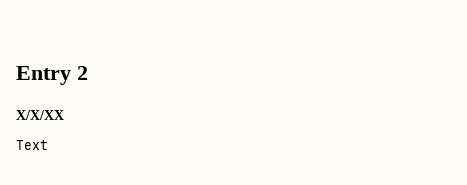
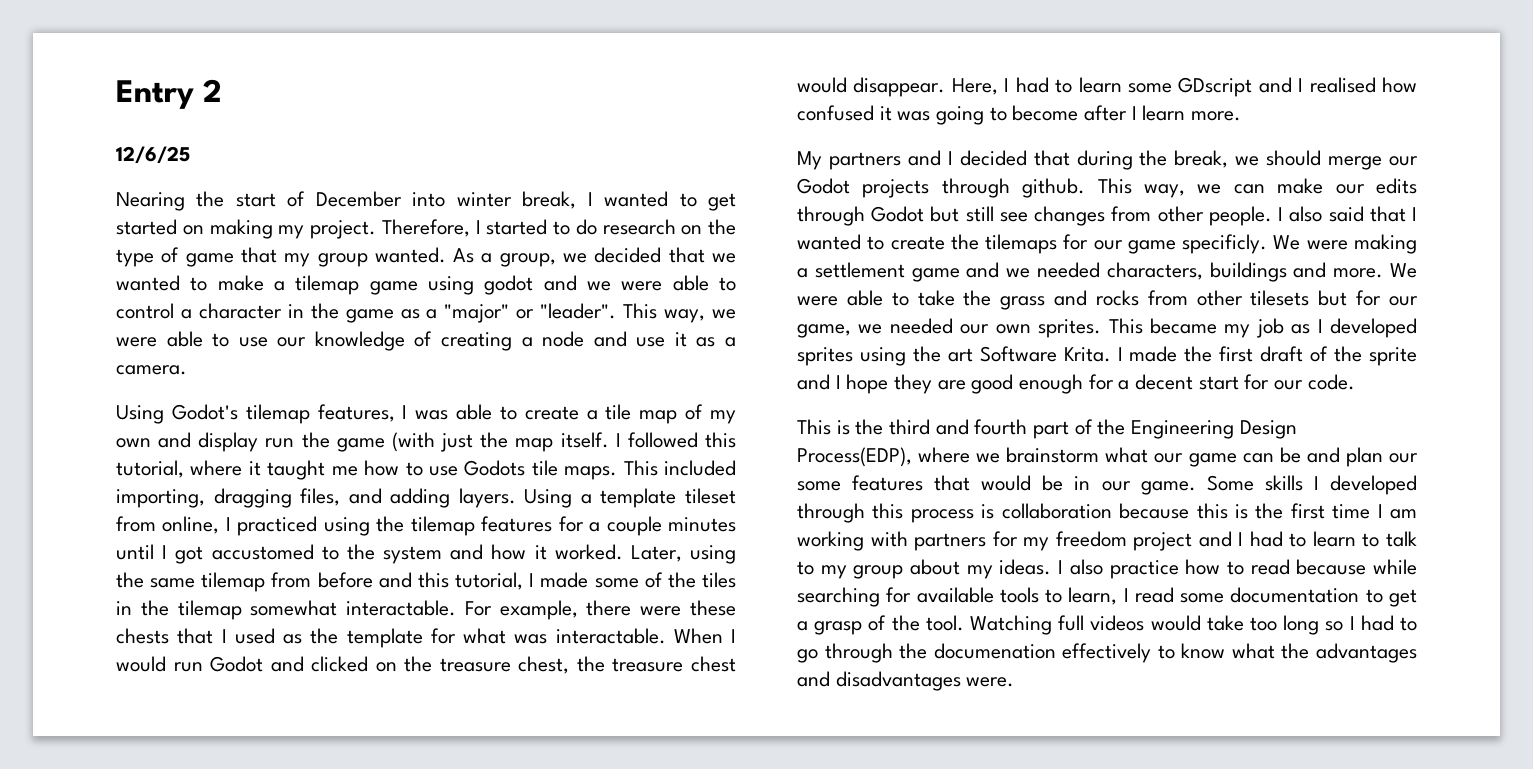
- X/X/XX
- Text
+ 12/6/25
+ Nearing the start of December into winter break, I wanted to get started on making my project. Therefore, I started to do research on the type of game that my group wanted. As a group, we decided that we wanted to make a tilemap game using godot and we were able to control a character in the game as a "major" or "leader". This way, we were able to use our knowledge of creating a node and use it as a camera.
+ Using Godot's tilemap features, I was able to create a tile map of my own and display run the game (with just the map itself. I followed this tutorial, where it taught me how to use Godots tile maps. This included importing, dragging files, and adding layers. Using a template tileset from online, I practiced using the tilemap features for a couple minutes until I got accustomed to the system and how it worked. Later, using the same tilemap from before and this tutorial, I made some of the tiles in the tilemap somewhat interactable. For example, there were these chests that I used as the template for what was interactable. When I would run Godot and clicked on the treasure chest, the treasure chest would disappear. Here, I had to learn some GDscript and I realised how confused it was going to become after I learn more.
+ My partners and I decided that during the break, we should merge our Godot projects through github. This way, we can make our edits through Godot but still see changes from other people. I also said that I wanted to create the tilemaps for our game specificly. We were making a settlement game and we needed characters, buildings and more. We were able to take the grass and rocks from other tilesets but for our game, we needed our own sprites. This became my job as I developed sprites using the art Software Krita. I made the first draft of the sprite and I hope they are good enough for a decent start for our code.
+ This is the third and fourth part of the Engineering Design Process(EDP), where we brainstorm what our game can be and plan our some features that would be in our game. Some skills I developed through this process is collaboration because this is the first time I am working with partners for my freedom project and I had to learn to talk to my group about my ideas. I also practice how to read because while searching for available tools to learn, I read some documentation to get a grasp of the tool. Watching full videos would take too long so I had to go through the documenation effectively to know what the advantages and disadvantages were.

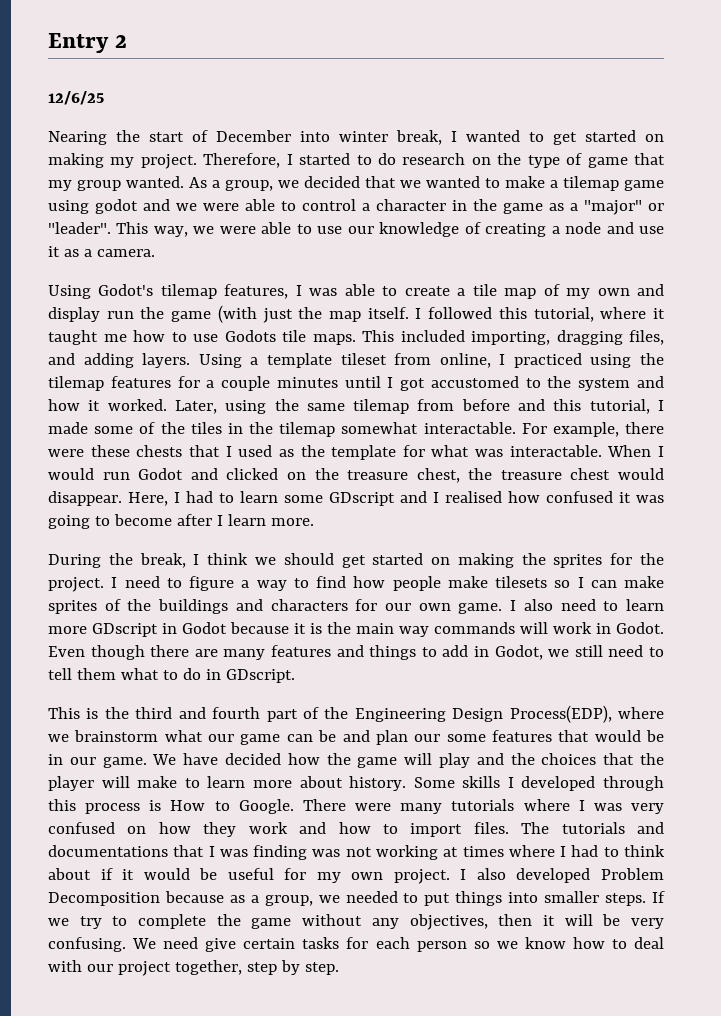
- My partners and I decided that during the break, we should merge our Godot projects through github. This way, we can make our edits through Godot but still see changes from other people. I also said that I wanted to create the tilemaps for our game specificly. We were making a settlement game and we needed characters, buildings and more. We were able to take the grass and rocks from other tilesets but for our game, we needed our own sprites. This became my job as I developed sprites using the art Software Krita. I made the first draft of the sprite and I hope they are good enough for a decent start for our code.
+ During the break, I think we should get started on making the sprites for the project. I need to figure a way to find how people make tilesets so I can make sprites of the buildings and characters for our own game. I also need to learn more GDscript in Godot because it is the main way commands will work in Godot. Even though there are many features and things to add in Godot, we still need to tell them what to do in GDscript.
+ We have decided how the game will play and the choices that the player will make to learn more about history.
- Some skills I developed through this process is collaboration because this is the first time I am working with partners for my freedom project and I had to learn to talk to my group about my ideas. I also practice how to read because while searching for available tools to learn, I read some documentation to get a grasp of the tool. Watching full videos would take too long so I had to go through the documenation effectively to know what the advantages and disadvantages were.
+ Some skills I developed through this process is How to Google. There were many tutorials where I was very confused on how they work and how to import files. The tutorials and documentations that I was finding was not working at times where I had to think about if it would be useful for my own project. I also developed Problem Decomposition because as a group, we needed to put things into smaller steps. If we try to complete the game without any objectives, then it will be very confusing. We need give certain tasks for each person so we know how to deal with our project together, step by step.

